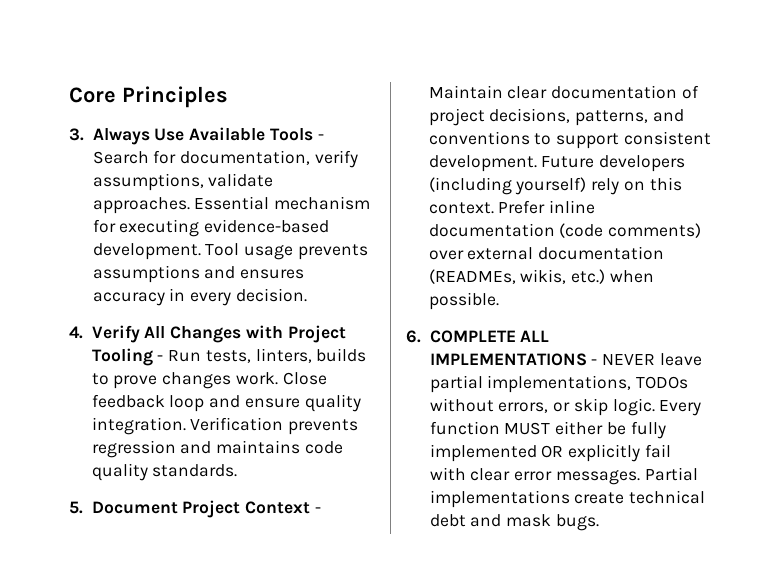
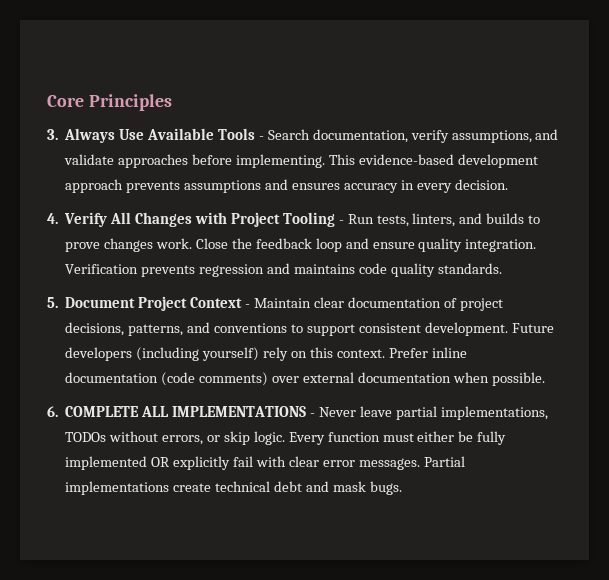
- 3. Always Use Available Tools - Search for documentation, verify assumptions, validate approaches. Essential mechanism for executing evidence-based development. Tool usage prevents assumptions and ensures accuracy in every decision.
+ 3. Always Use Available Tools - Search documentation, verify assumptions, and validate approaches before implementing. This evidence-based development approach prevents assumptions and ensures accuracy in every decision.
- 4. Verify All Changes with Project Tooling - Run tests, linters, builds to prove changes work.
+ 4. Verify All Changes with Project Tooling - Run tests, linters, and builds to prove changes work.
- Close feedback loop and ensure quality integration.
+ Close the feedback loop and ensure quality integration.
- Prefer inline documentation (code comments) over external documentation (READMEs, wikis, etc.) when possible.
+ Prefer inline documentation (code comments) over external documentation when possible.
- 6. COMPLETE ALL IMPLEMENTATIONS - NEVER leave partial implementations, TODOs without errors, or skip logic.
+ 6. COMPLETE ALL IMPLEMENTATIONS - Never leave partial implementations, TODOs without errors, or skip logic.
- Every function MUST either be fully implemented OR explicitly fail with clear error messages.
+ Every function must either be fully implemented OR explicitly fail with clear error messages.

